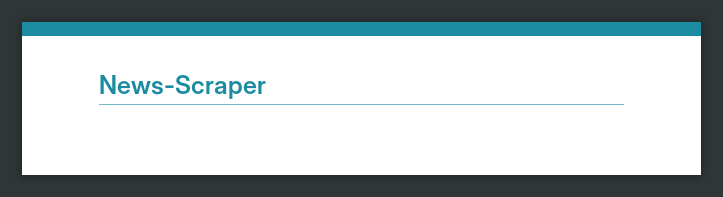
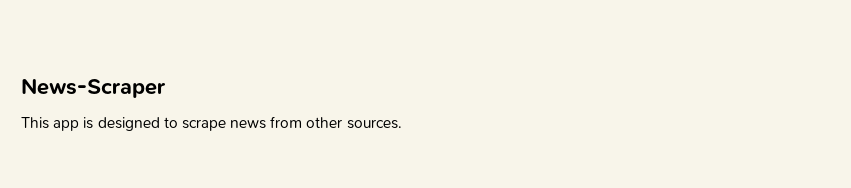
+ This app is designed to scrape news from other sources.

